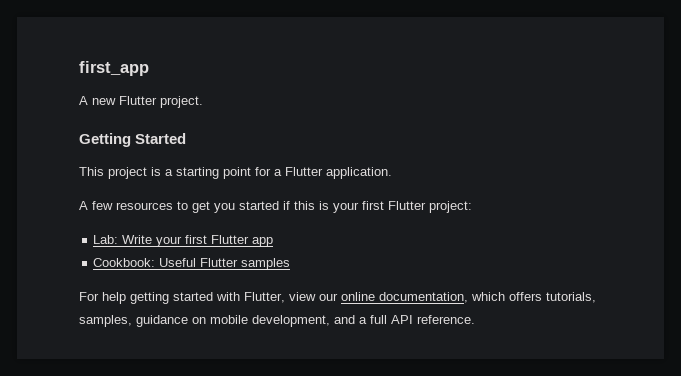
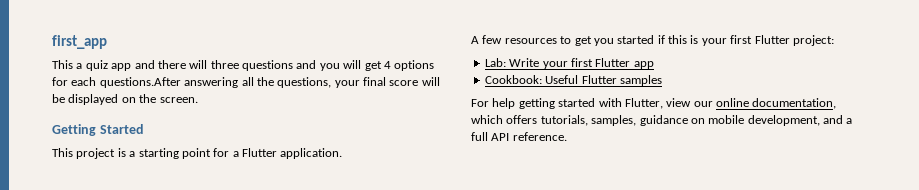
- A new Flutter project.
+ This a quiz app and there will three questions and you will get 4 options for each questions.After answering all the questions, your final score will be displayed on the screen.

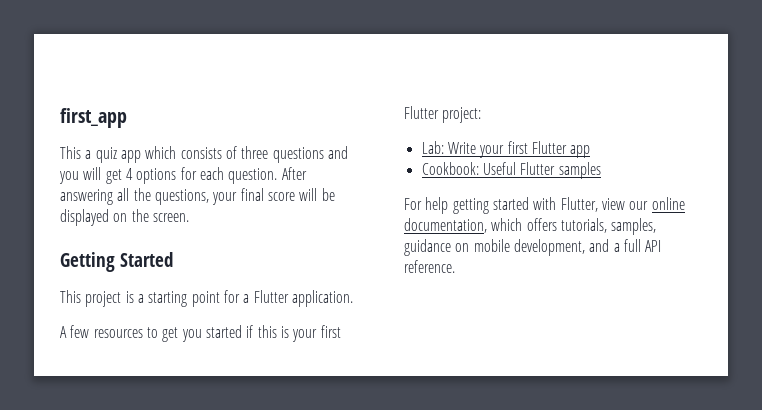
- This a quiz app and there will three questions and you will get 4 options for each questions.After answering all the questions, your final score will be displayed on the screen.
+ This a quiz app which consists of three questions and you will get 4 options for each question. After answering all the questions, your final score will be displayed on the screen.

